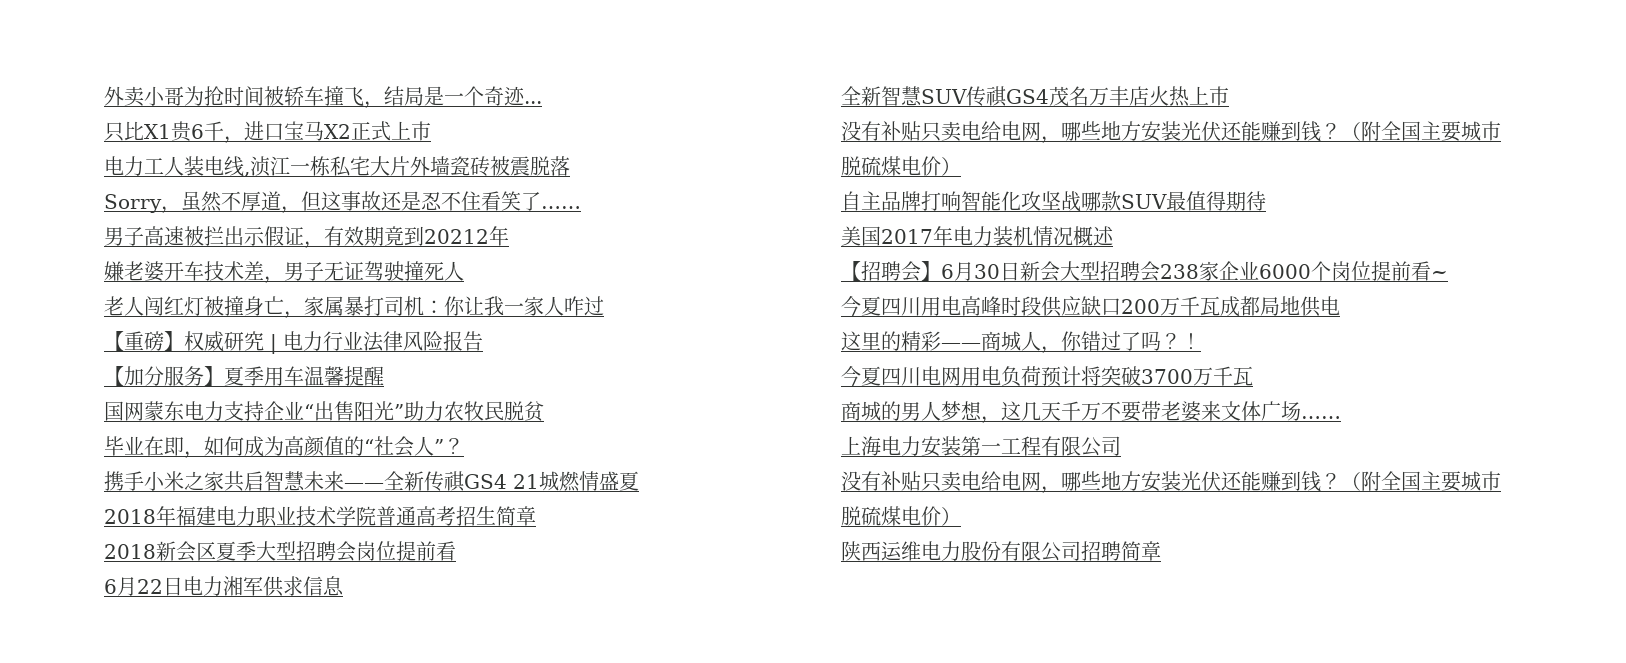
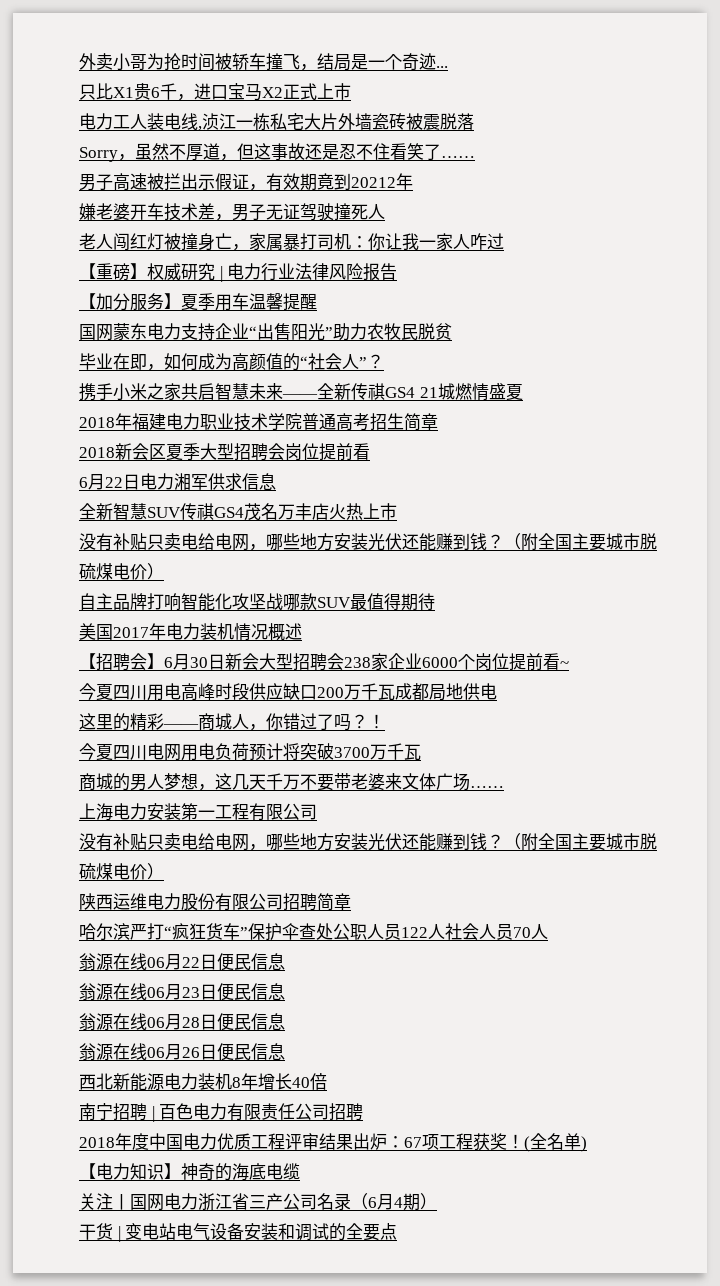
+ 哈尔滨严打“疯狂货车”保护伞查处公职人员122人社会人员70人
+ 翁源在线06月22日便民信息
+ 翁源在线06月23日便民信息
+ 翁源在线06月28日便民信息
+ 翁源在线06月26日便民信息
+ 西北新能源电力装机8年增长40倍
+ 南宁招聘 | 百色电力有限责任公司招聘
+ 2018年度中国电力优质工程评审结果出炉：67项工程获奖！(全名单)
+ 【电力知识】神奇的海底电缆
+ 关注丨国网电力浙江省三产公司名录（6月4期）
+ 干货 | 变电站电气设备安装和调试的全要点

